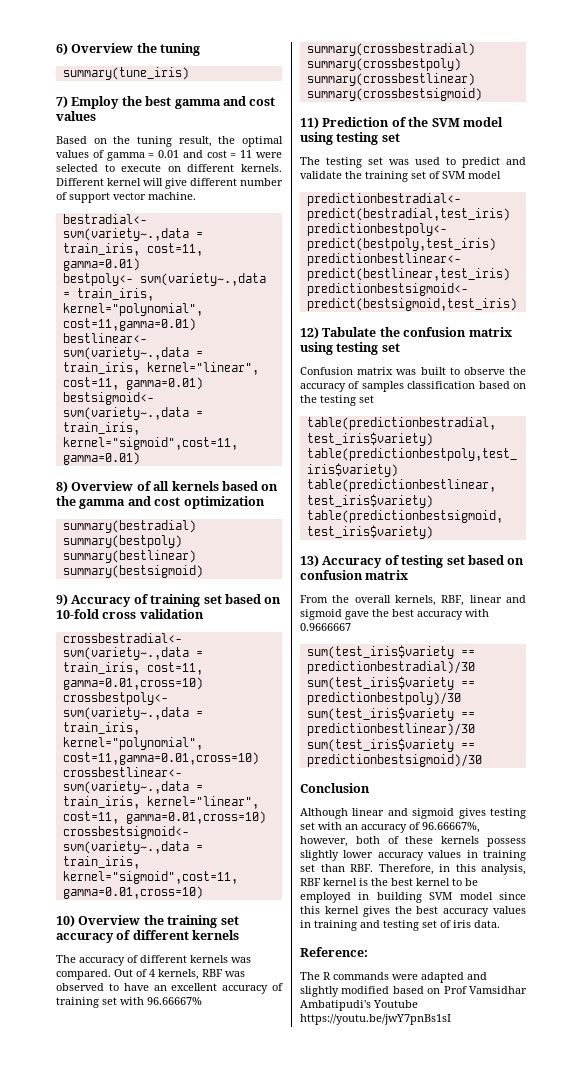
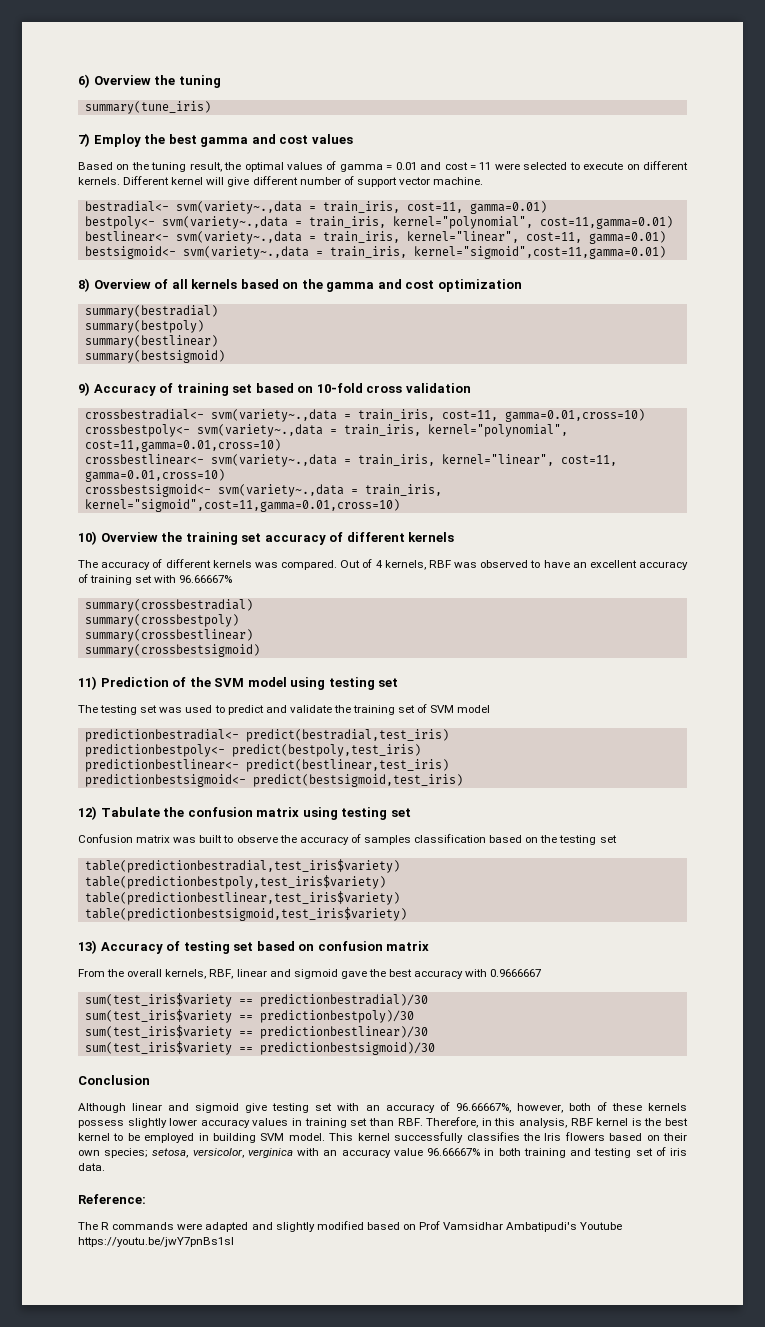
- Although linear and sigmoid gives testing set with an accuracy of 96.66667%, however, both of these kernels possess slightly lower accuracy values in training set than RBF. Therefore, in this analysis, RBF kernel is the best kernel to be employed in building SVM model since this kernel gives the best accuracy values in training and testing set of iris data.
+ Although linear and sigmoid give testing set with an accuracy of 96.66667%, however, both of these kernels possess slightly lower accuracy values in training set than RBF. Therefore, in this analysis, RBF kernel is the best kernel to be employed in building SVM model. This kernel successfully classifies the Iris flowers based on their own species; setosa, versicolor, verginica with an accuracy value 96.66667% in both training and testing set of iris data.

